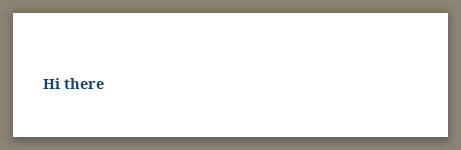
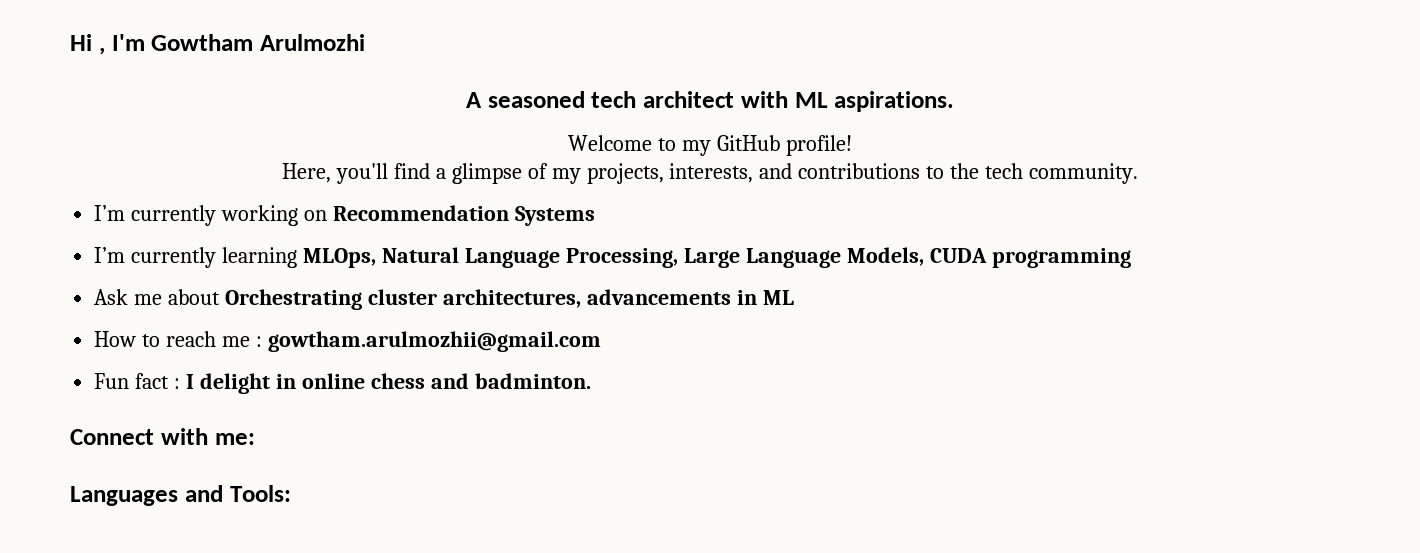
- Hi there
+ Hi , I'm Gowtham Arulmozhi
+ A seasoned tech architect with ML aspirations.
+ Welcome to my GitHub profile!
+ Here, you'll find a glimpse of my projects, interests, and contributions to the tech community.
+ I’m currently working on Recommendation Systems
+ I’m currently learning MLOps, Natural Language Processing, Large Language Models, CUDA programming
+ Ask me about Orchestrating cluster architectures, advancements in ML
+ How to reach me : gowtham.arulmozhii@gmail.com
+ Fun fact : I delight in online chess and badminton.
+ Connect with me:
+ Languages and Tools:

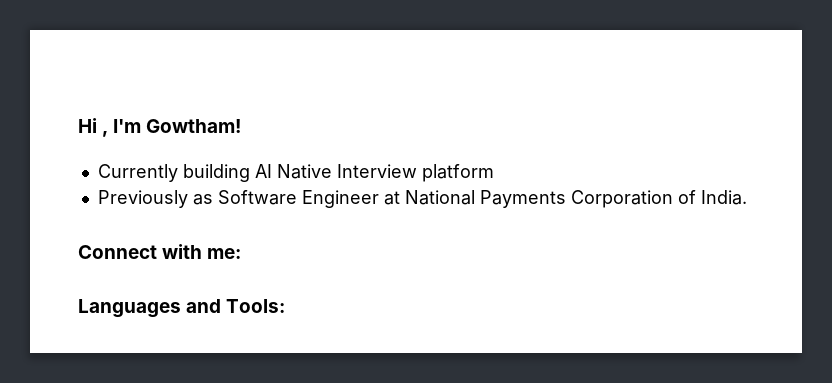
- Hi , I'm Gowtham Arulmozhi
- A seasoned tech architect with ML aspirations.
- Welcome to my GitHub profile!
- Here, you'll find a glimpse of my projects, interests, and contributions to the tech community.
- I’m currently working on Recommendation Systems
- I’m currently learning MLOps, Natural Language Processing, Large Language Models, CUDA programming
- Ask me about Orchestrating cluster architectures, advancements in ML
- How to reach me : gowtham.arulmozhii@gmail.com
- Fun fact : I delight in online chess and badminton.
+ Hi , I'm Gowtham!
+ Currently building AI Native Interview platform
+ Previously as Software Engineer at National Payments Corporation of India.

